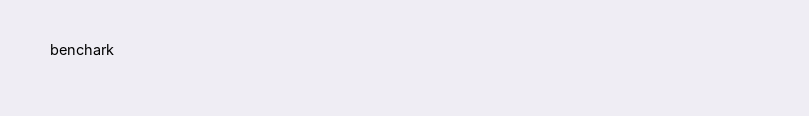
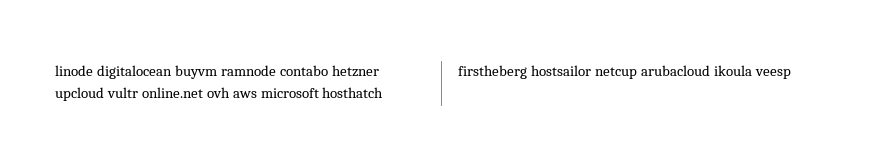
- benchark
+ linode digitalocean buyvm ramnode contabo hetzner upcloud vultr online.net ovh aws microsoft hosthatch firstheberg hostsailor netcup arubacloud ikoula veesp

